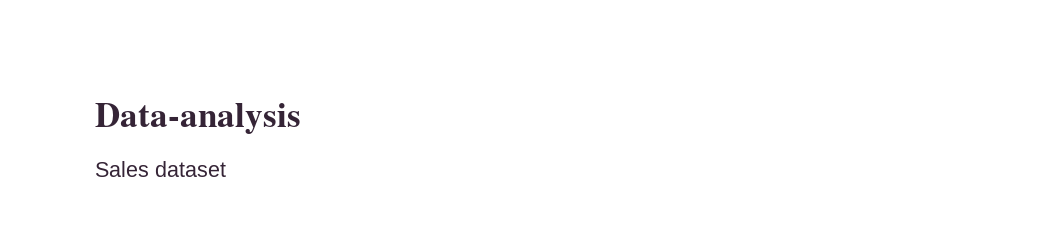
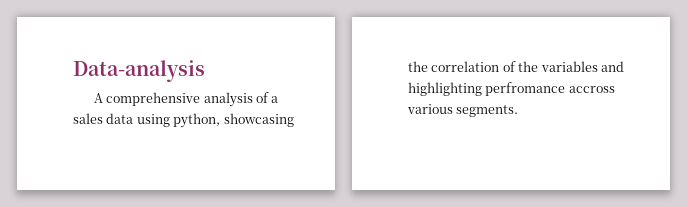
- Sales dataset
+ A comprehensive analysis of a sales data using python, showcasing the correlation of the variables and highlighting perfromance accross various segments.

